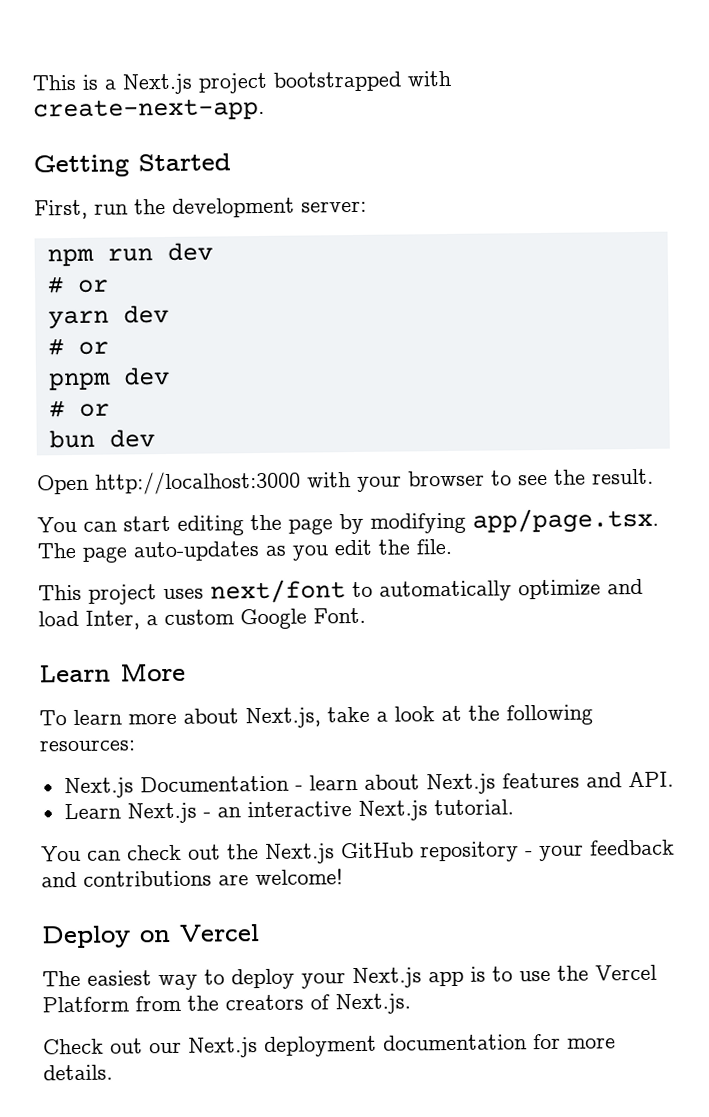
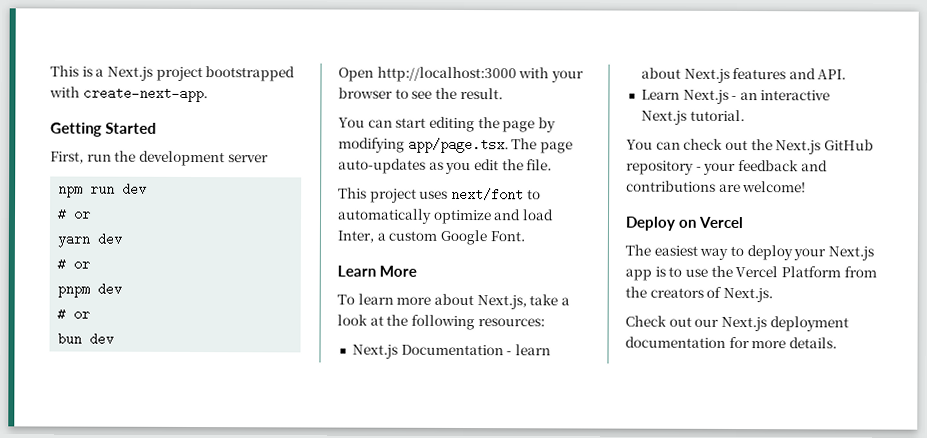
- First, run the development server:
+ First, run the development server

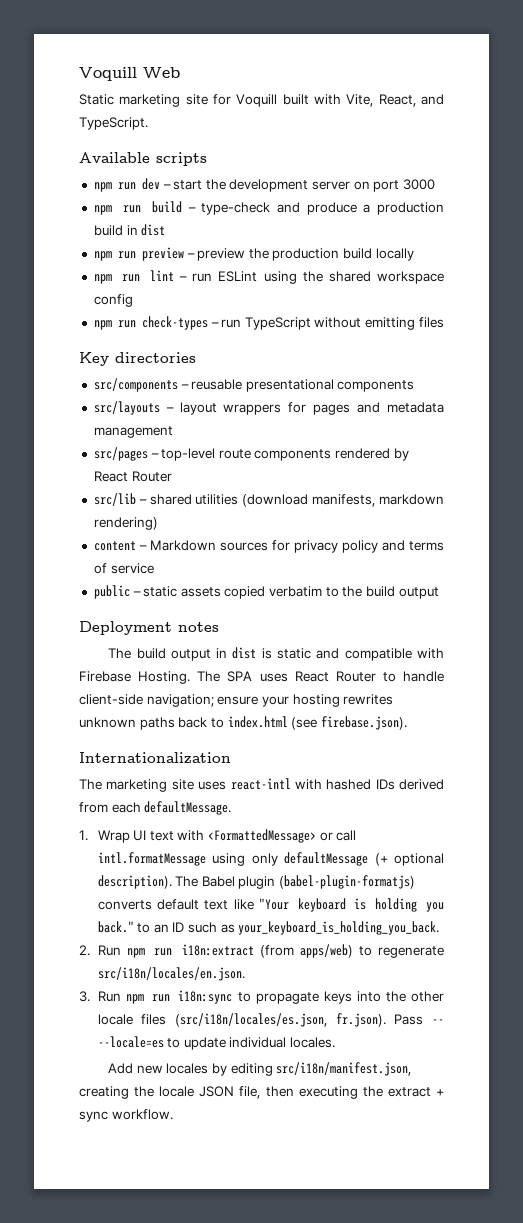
- This is a Next.js project bootstrapped with create-next-app.
- Getting Started
- First, run the development server
- npm run dev
- # or
- yarn dev
- # or
- pnpm dev
- # or
- bun dev
- Open http://localhost:3000 with your browser to see the result.
- You can start editing the page by modifying app/page.tsx. The page auto-updates as you edit the file.
- This project uses next/font to automatically optimize and load Inter, a custom Google Font.
- Learn More
- To learn more about Next.js, take a look at the following resources:
- Next.js Documentation - learn about Next.js features and API.
- Learn Next.js - an interactive Next.js tutorial.
- You can check out the Next.js GitHub repository - your feedback and contributions are welcome!
- Deploy on Vercel
- The easiest way to deploy your Next.js app is to use the Vercel Platform from the creators of Next.js.
- Check out our Next.js deployment documentation for more details.
+ Voquill Web
+ Static marketing site for Voquill built with Vite, React, and TypeScript.
+ Available scripts
+ npm run dev – start the development server on port 3000
+ npm run build – type-check and produce a production build in dist
+ npm run preview – preview the production build locally
+ npm run lint – run ESLint using the shared workspace config
+ npm run check-types – run TypeScript without emitting files
+ Key directories
+ src/components – reusable presentational components
+ src/layouts – layout wrappers for pages and metadata management
+ src/pages – top-level route components rendered by React Router
+ src/lib – shared utilities (download manifests, markdown rendering)
+ content – Markdown sources for privacy policy and terms of service
+ public – static assets copied verbatim to the build output
+ Deployment notes
+ The build output in dist is static and compatible with Firebase Hosting. The SPA uses React Router to handle client-side navigation; ensure your hosting rewrites unknown paths back to index.html (see firebase.json).
+ Internationalization
+ The marketing site uses react-intl with hashed IDs derived from each defaultMessage.
+ 1. Wrap UI text with <FormattedMessage> or call intl.formatMessage using only defaultMessage (+ optional description). The Babel plugin (babel-plugin-formatjs) converts default text like "Your keyboard is holding you back." to an ID such as your_keyboard_is_holding_you_back.
+ 2. Run npm run i18n:extract (from apps/web) to regenerate src/i18n/locales/en.json.
+ 3. Run npm run i18n:sync to propagate keys into the other locale files (src/i18n/locales/es.json, fr.json). Pass -- --locale=es to update individual locales.
+ Add new locales by editing src/i18n/manifest.json, creating the locale JSON file, then executing the extract + sync workflow.

